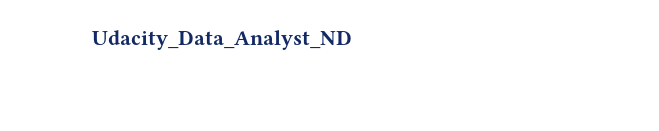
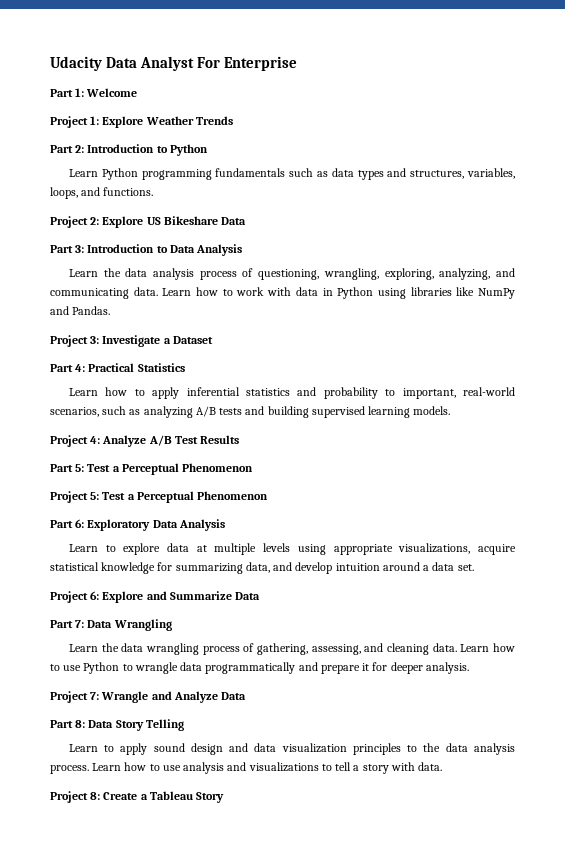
- Udacity_Data_Analyst_ND
+ Udacity Data Analyst For Enterprise
+ Part 1: Welcome
+ Project 1: Explore Weather Trends
+ Part 2: Introduction to Python
+ Learn Python programming fundamentals such as data types and structures, variables, loops, and functions.
+ Project 2: Explore US Bikeshare Data
+ Part 3: Introduction to Data Analysis
+ Learn the data analysis process of questioning, wrangling, exploring, analyzing, and communicating data. Learn how to work with data in Python using libraries like NumPy and Pandas.
+ Project 3: Investigate a Dataset
+ Part 4: Practical Statistics
+ Learn how to apply inferential statistics and probability to important, real-world scenarios, such as analyzing A/B tests and building supervised learning models.
+ Project 4: Analyze A/B Test Results
+ Part 5: Test a Perceptual Phenomenon
+ Project 5: Test a Perceptual Phenomenon
+ Part 6: Exploratory Data Analysis
+ Learn to explore data at multiple levels using appropriate visualizations, acquire statistical knowledge for summarizing data, and develop intuition around a data set.
+ Project 6: Explore and Summarize Data
+ Part 7: Data Wrangling
+ Learn the data wrangling process of gathering, assessing, and cleaning data. Learn how to use Python to wrangle data programmatically and prepare it for deeper analysis.
+ Project 7: Wrangle and Analyze Data
+ Part 8: Data Story Telling
+ Learn to apply sound design and data visualization principles to the data analysis process. Learn how to use analysis and visualizations to tell a story with data.
+ Project 8: Create a Tableau Story

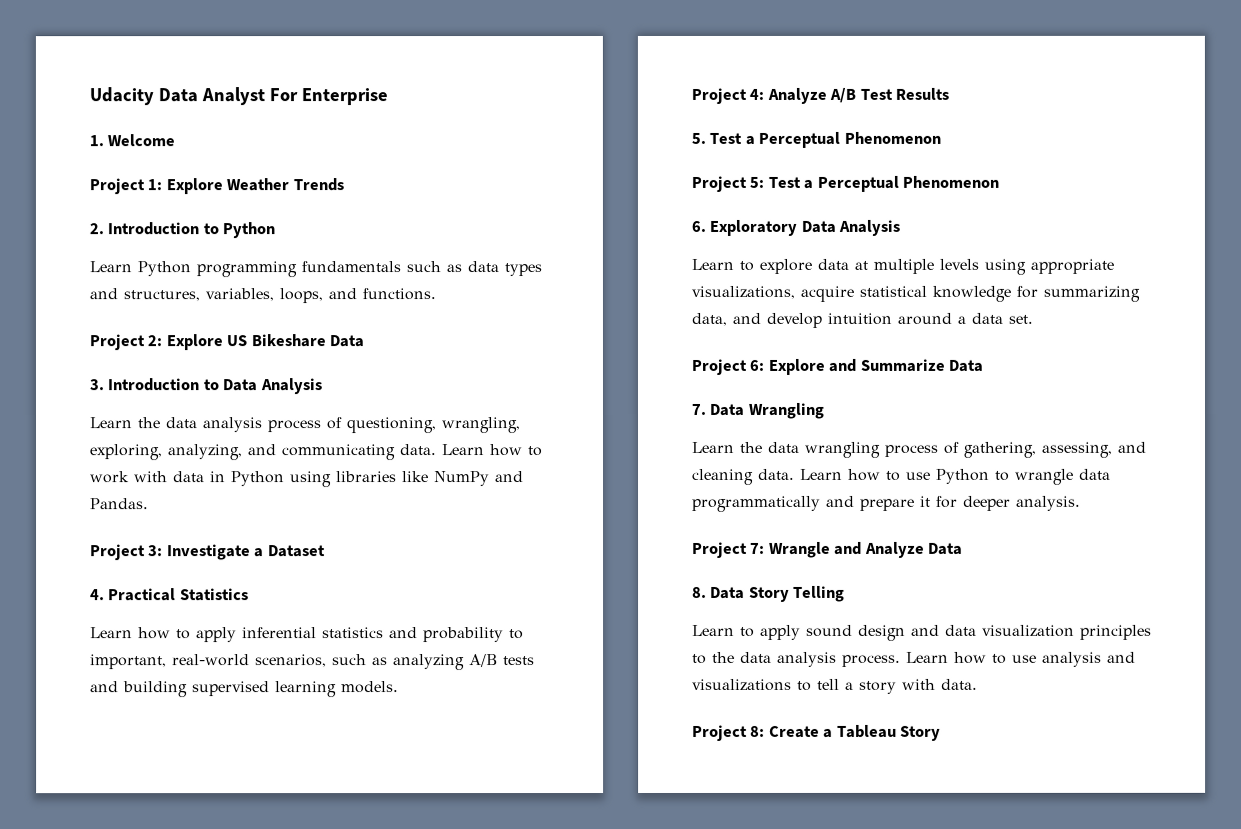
- Part 1: Welcome
+ 1. Welcome
- Part 2: Introduction to Python
+ 2. Introduction to Python
- Part 3: Introduction to Data Analysis
+ 3. Introduction to Data Analysis
- Part 4: Practical Statistics
+ 4. Practical Statistics
- Part 5: Test a Perceptual Phenomenon
+ 5. Test a Perceptual Phenomenon
- Part 6: Exploratory Data Analysis
+ 6. Exploratory Data Analysis
- Part 7: Data Wrangling
+ 7. Data Wrangling
- Part 8: Data Story Telling
+ 8. Data Story Telling

